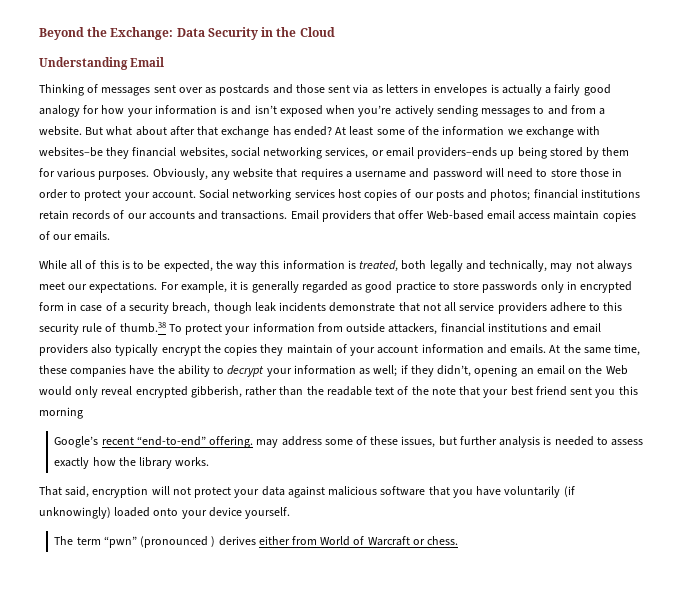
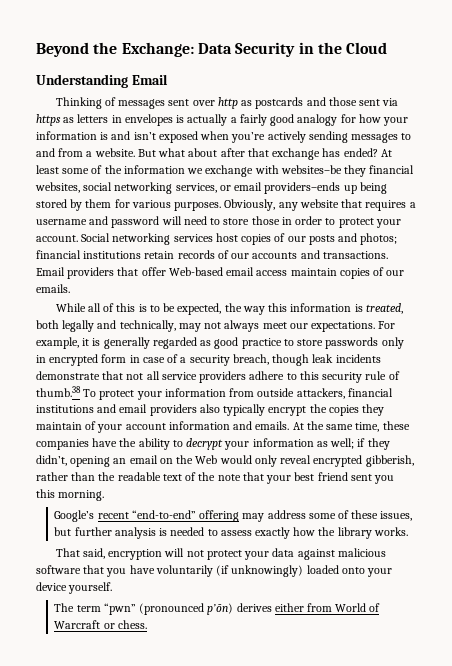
- Thinking of messages sent over as postcards and those sent via as letters in envelopes is actually a fairly good analogy for how your information is and isn’t exposed when you’re actively sending messages to and from a website.
+ Thinking of messages sent over http as postcards and those sent via https as letters in envelopes is actually a fairly good analogy for how your information is and isn’t exposed when you’re actively sending messages to and from a website.
- At the same time, these companies have the ability to decrypt your information as well; if they didn’t, opening an email on the Web would only reveal encrypted gibberish, rather than the readable text of the note that your best friend sent you this morning
+ At the same time, these companies have the ability to decrypt your information as well; if they didn’t, opening an email on the Web would only reveal encrypted gibberish, rather than the readable text of the note that your best friend sent you this morning.
- Google’s recent “end-to-end” offering. may address some of these issues, but further analysis is needed to assess exactly how the library works.
+ Google’s recent “end-to-end” offering may address some of these issues, but further analysis is needed to assess exactly how the library works.
- The term “pwn” (pronounced ) derives either from World of Warcraft or chess.
+ The term “pwn” (pronounced p’ōn) derives either from World of Warcraft or chess.

